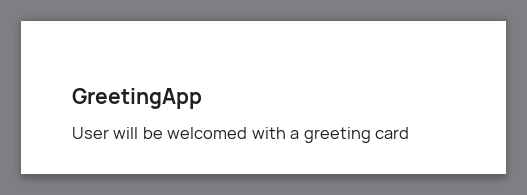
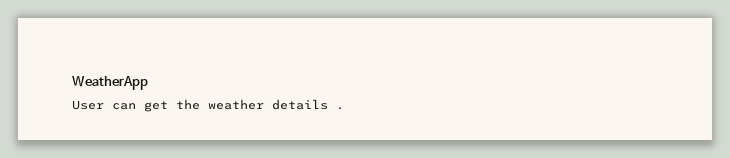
- GreetingApp
+ WeatherApp
- User will be welcomed with a greeting card
+ User can get the weather details .

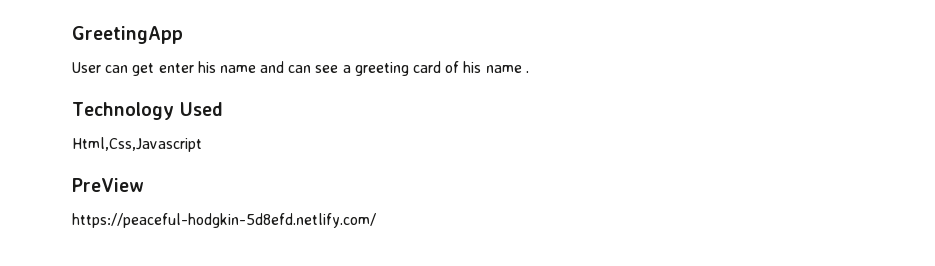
- WeatherApp
+ GreetingApp
- User can get the weather details .
+ User can get enter his name and can see a greeting card of his name .
+ Technology Used
+ Html,Css,Javascript
+ PreView
+ https://peaceful-hodgkin-5d8efd.netlify.com/

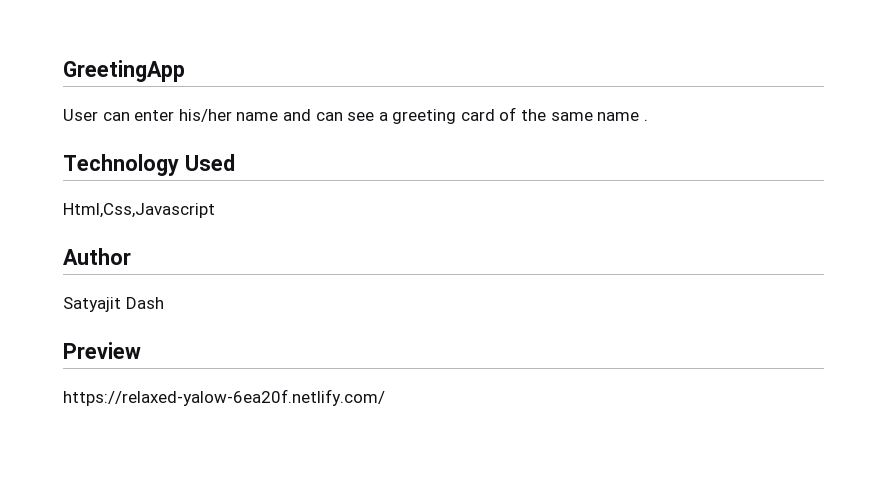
- User can get enter his name and can see a greeting card of his name .
+ User can enter his/her name and can see a greeting card of the same name .
- PreView
- https://peaceful-hodgkin-5d8efd.netlify.com/
+ Author
+ Satyajit Dash
+ Preview
+ https://relaxed-yalow-6ea20f.netlify.com/

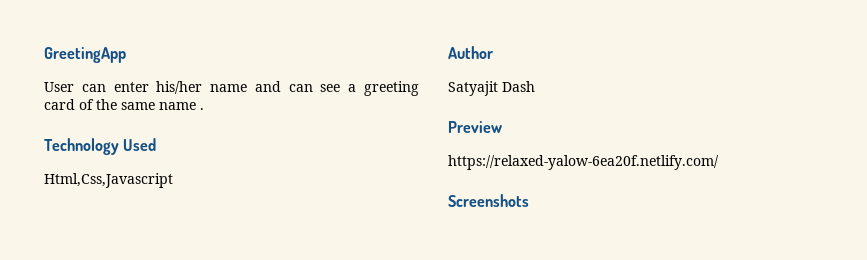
+ Screenshots

